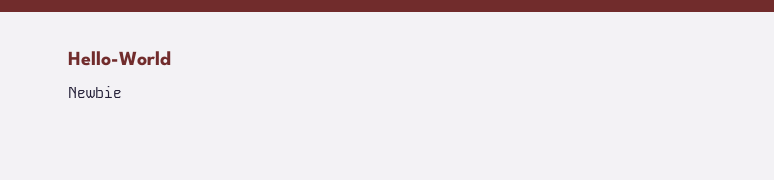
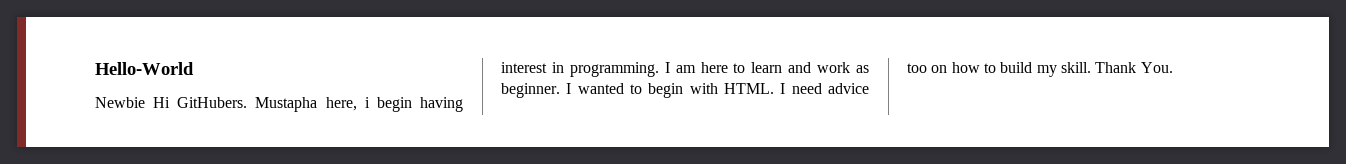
- Newbie
+ Newbie Hi GitHubers. Mustapha here, i begin having interest in programming. I am here to learn and work as beginner. I wanted to begin with HTML. I need advice too on how to build my skill. Thank You.

